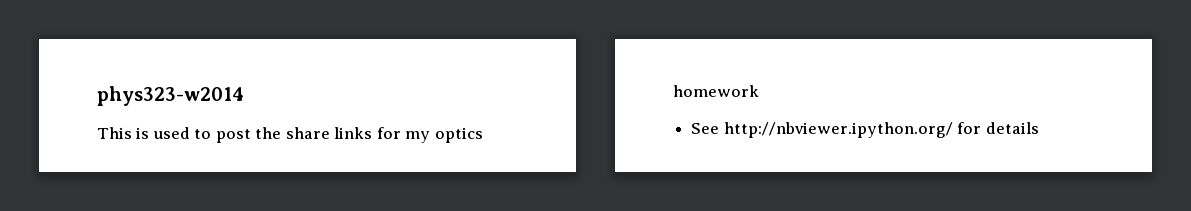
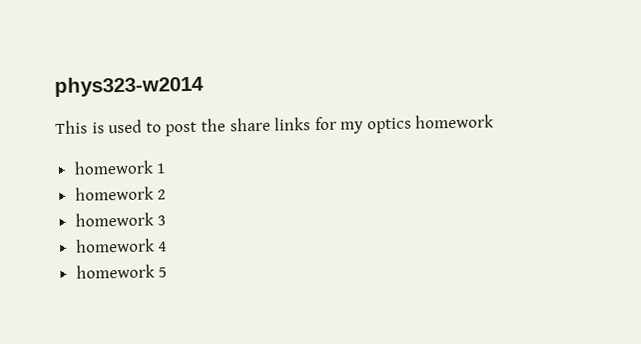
- See http://nbviewer.ipython.org/ for details
+ homework 1
+ homework 2
+ homework 3
+ homework 4
+ homework 5

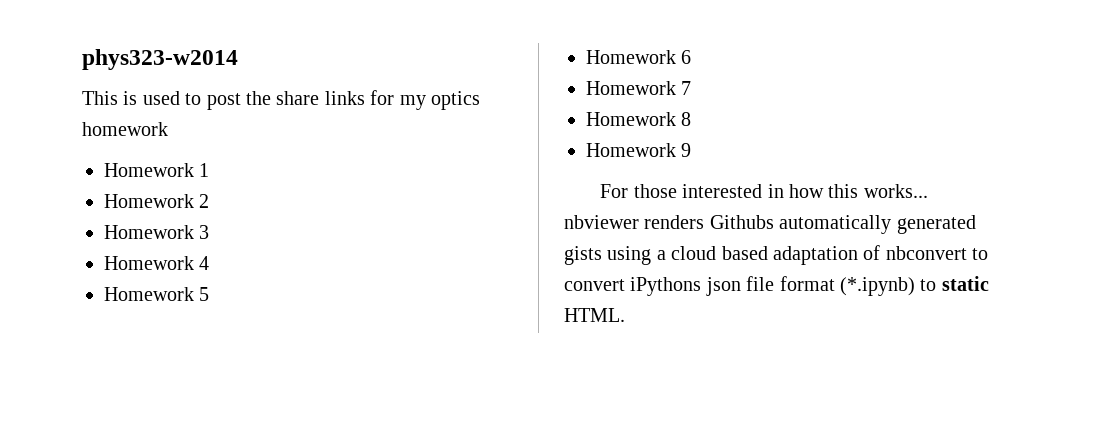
- homework 1
+ Homework 1
- homework 2
+ Homework 2
- homework 3
+ Homework 3
- homework 4
+ Homework 4
- homework 5
+ Homework 5
+ Homework 6
+ Homework 7
+ Homework 8
+ Homework 9
+ For those interested in how this works... nbviewer renders Githubs automatically generated gists using a cloud based adaptation of nbconvert to convert iPythons json file format (*.ipynb) to static HTML.

